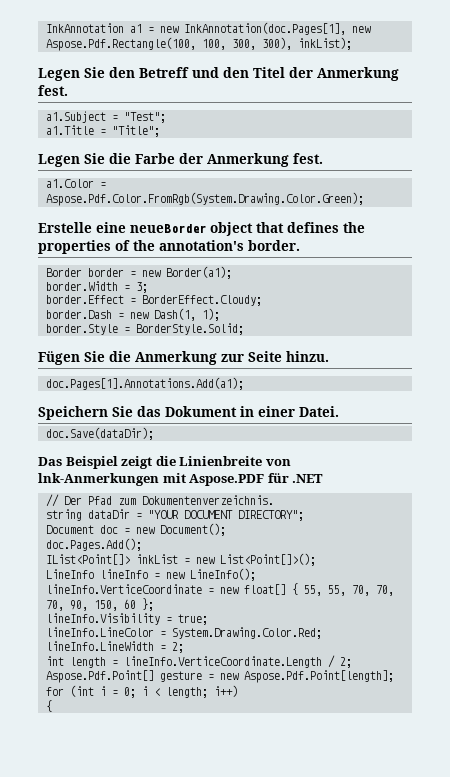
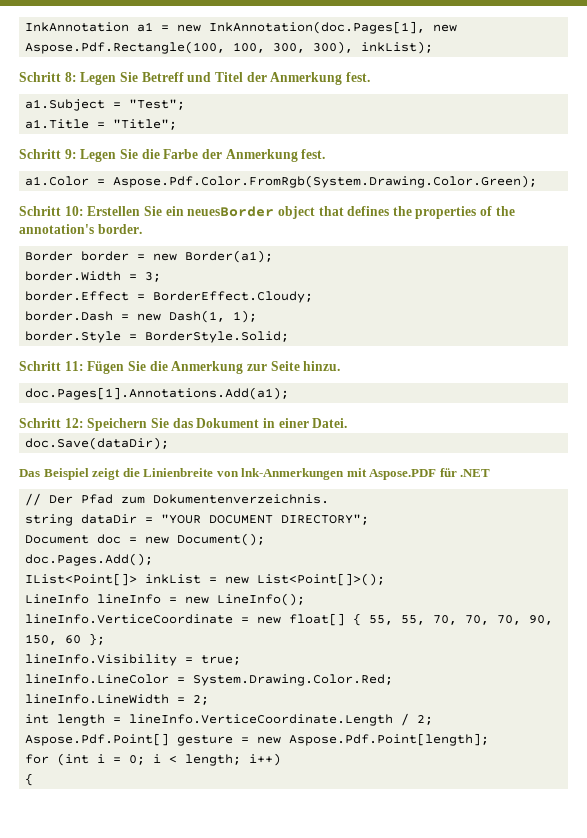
- Legen Sie den Betreff und den Titel der Anmerkung fest.
+ Schritt 8: Legen Sie Betreff und Titel der Anmerkung fest.
- Legen Sie die Farbe der Anmerkung fest.
+ Schritt 9: Legen Sie die Farbe der Anmerkung fest.
- Erstelle eine neueBorder object that defines the properties of the annotation's border.
+ Schritt 10: Erstellen Sie ein neuesBorder object that defines the properties of the annotation's border.
- Fügen Sie die Anmerkung zur Seite hinzu.
+ Schritt 11: Fügen Sie die Anmerkung zur Seite hinzu.
- Speichern Sie das Dokument in einer Datei.
+ Schritt 12: Speichern Sie das Dokument in einer Datei.

